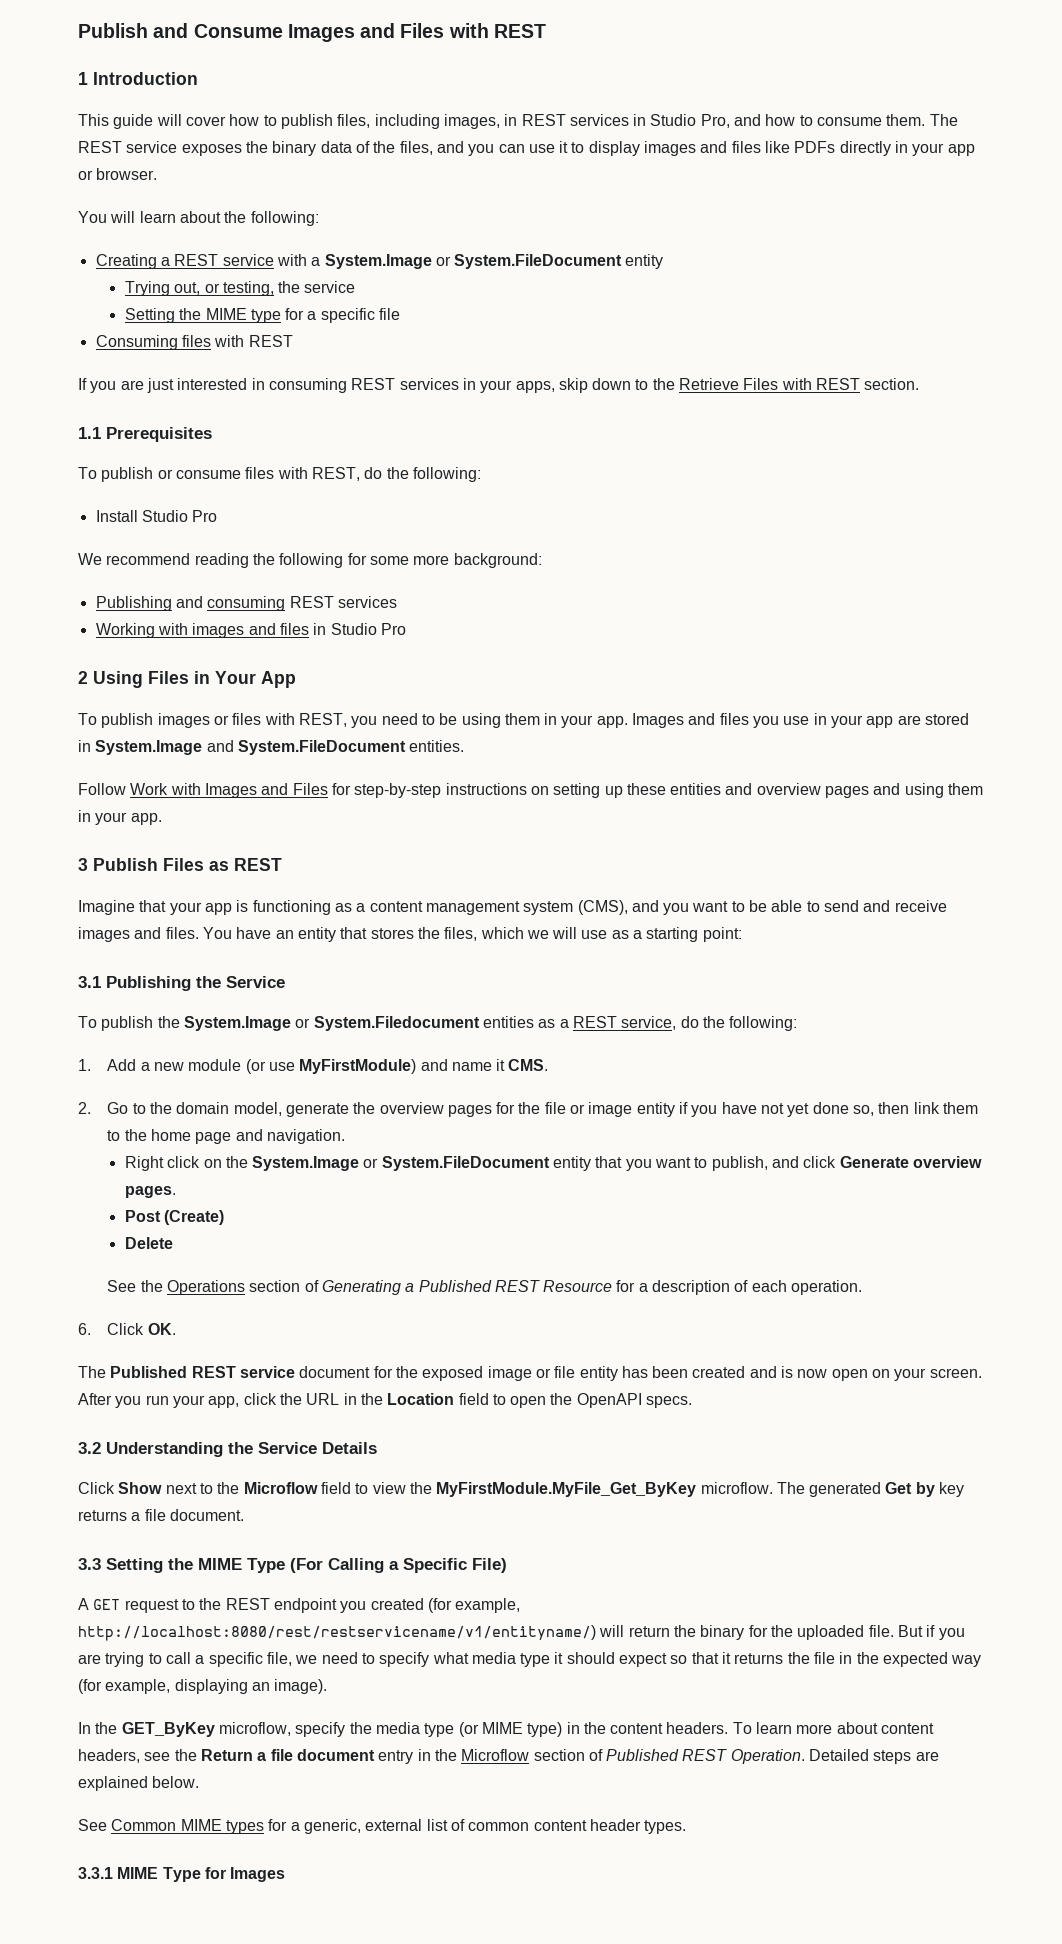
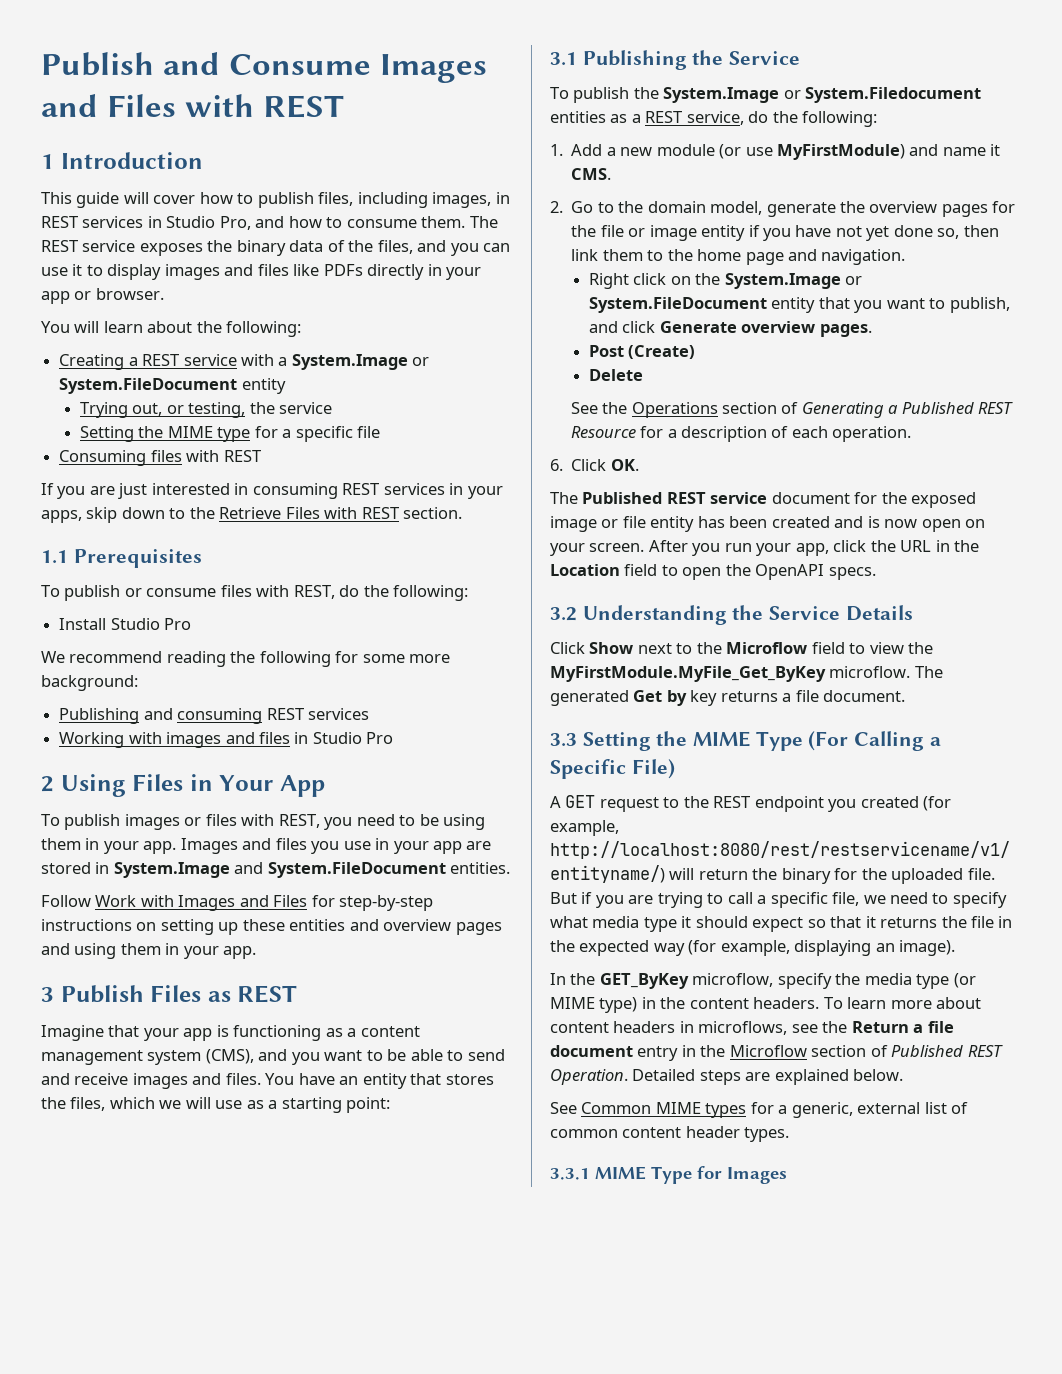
- To learn more about content headers, see the Return a file document entry in the Microflow section of Published REST Operation.
+ To learn more about content headers in microflows, see the Return a file document entry in the Microflow section of Published REST Operation.

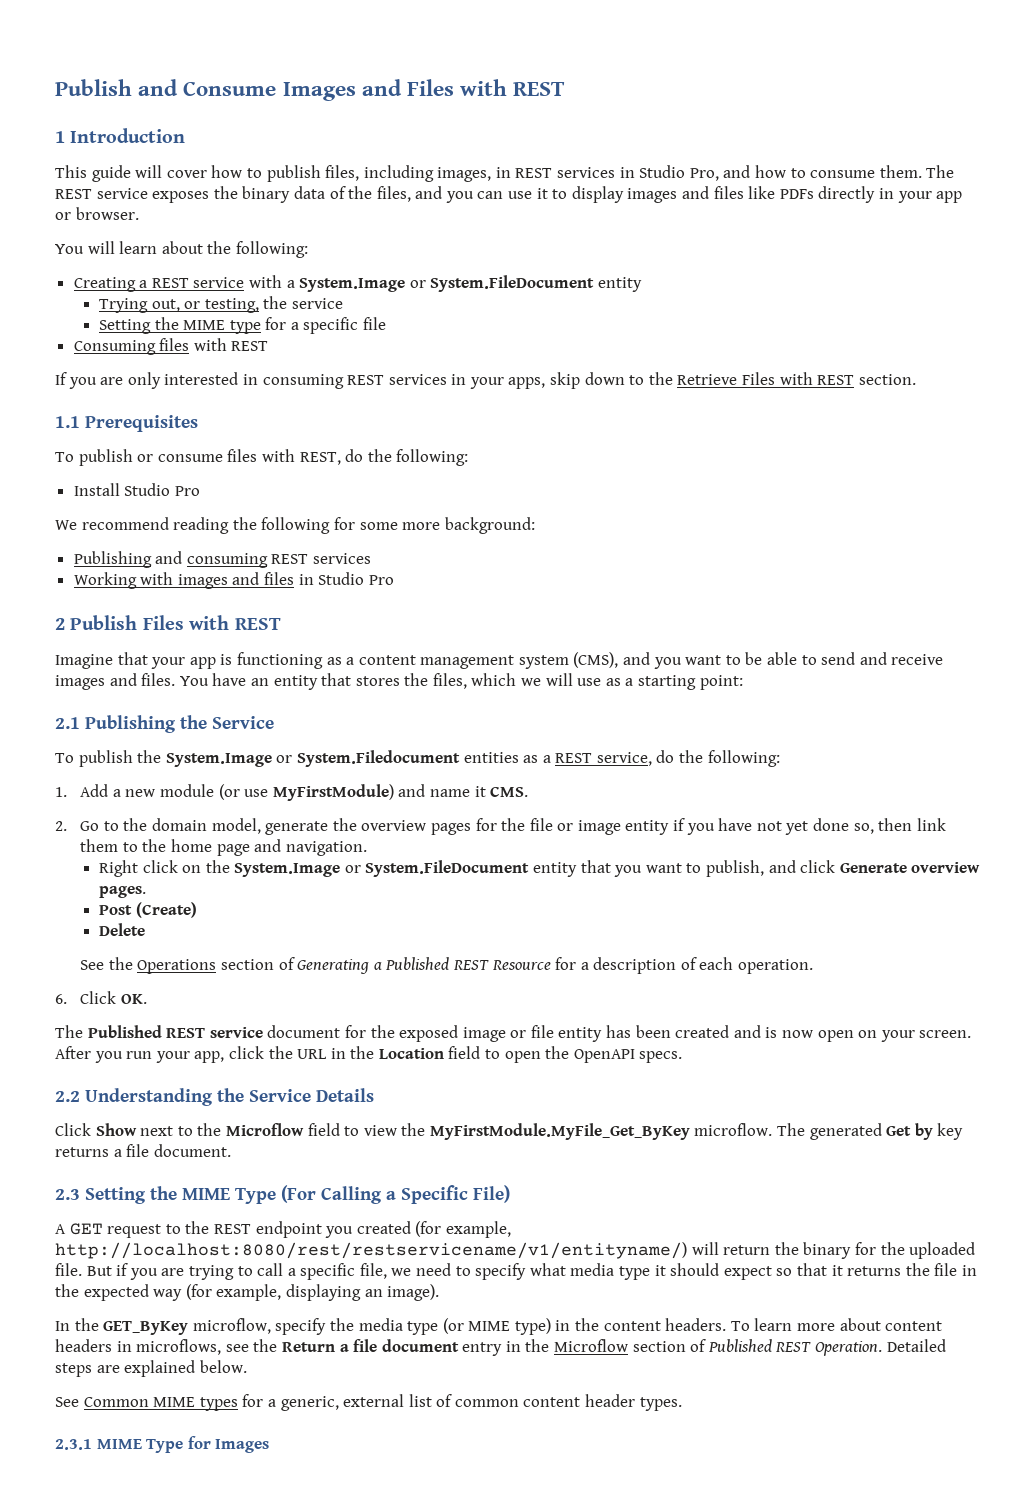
- If you are just interested in consuming REST services in your apps, skip down to the Retrieve Files with REST section.
+ If you are only interested in consuming REST services in your apps, skip down to the Retrieve Files with REST section.
- 2 Using Files in Your App
- To publish images or files with REST, you need to be using them in your app. Images and files you use in your app are stored in System.Image and System.FileDocument entities.
- Follow Work with Images and Files for step-by-step instructions on setting up these entities and overview pages and using them in your app.
- 3 Publish Files as REST
+ 2 Publish Files with REST
- 3.1 Publishing the Service
+ 2.1 Publishing the Service
- 3.2 Understanding the Service Details
+ 2.2 Understanding the Service Details
- 3.3 Setting the MIME Type (For Calling a Specific File)
+ 2.3 Setting the MIME Type (For Calling a Specific File)
- 3.3.1 MIME Type for Images
+ 2.3.1 MIME Type for Images

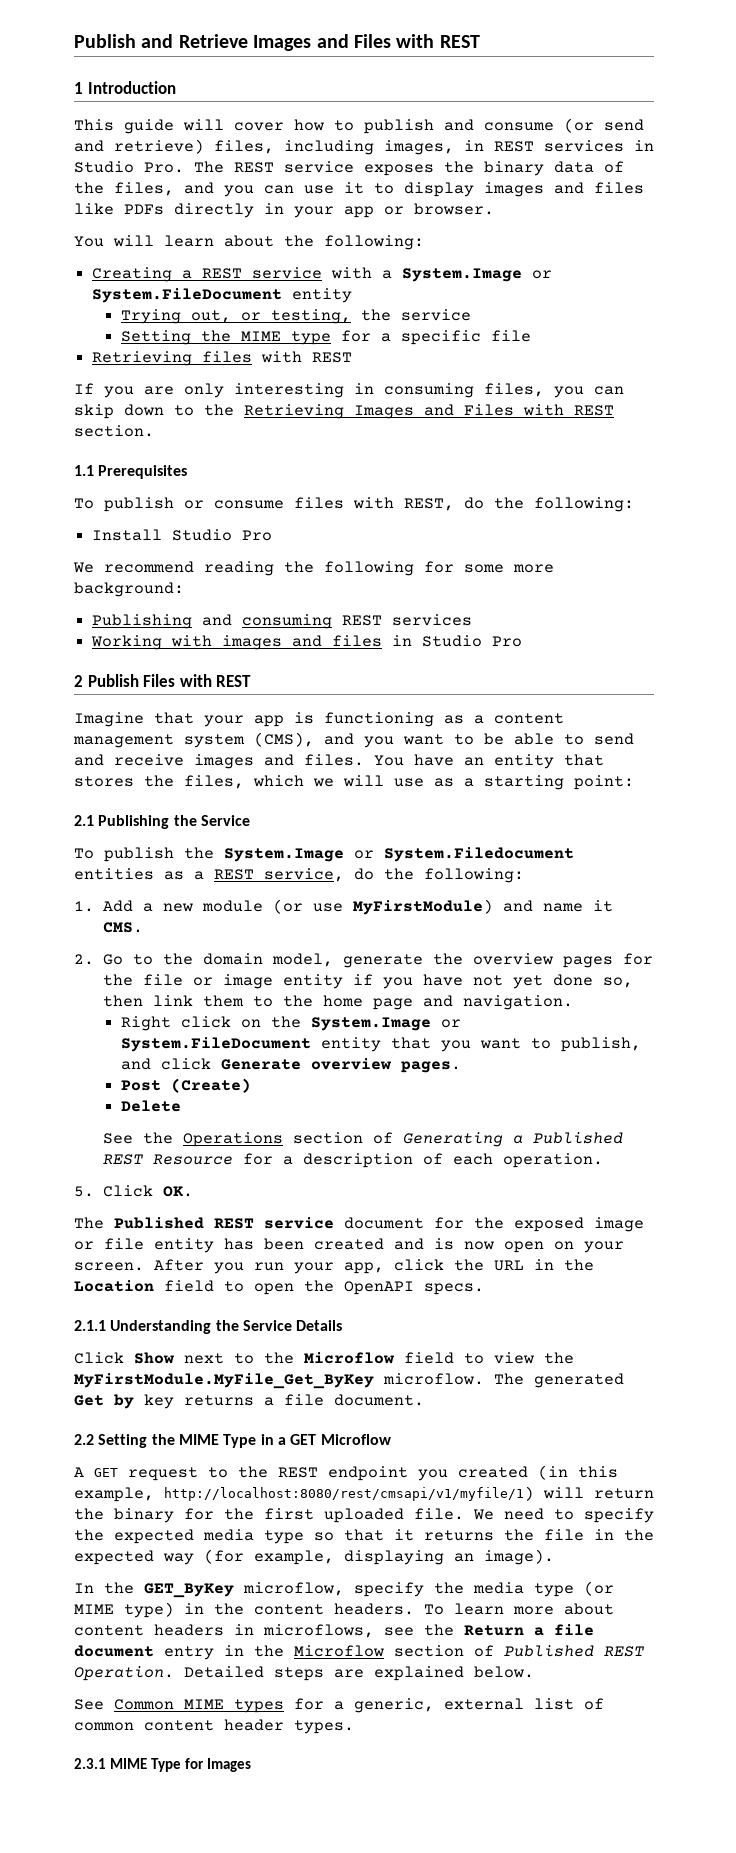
- Publish and Consume Images and Files with REST
+ Publish and Retrieve Images and Files with REST
- This guide will cover how to publish files, including images, in REST services in Studio Pro, and how to consume them. The REST service exposes the binary data of the files, and you can use it to display images and files like PDFs directly in your app or browser.
+ This guide will cover how to publish and consume (or send and retrieve) files, including images, in REST services in Studio Pro. The REST service exposes the binary data of the files, and you can use it to display images and files like PDFs directly in your app or browser.
- Consuming files with REST
+ Retrieving files with REST
- If you are only interested in consuming REST services in your apps, skip down to the Retrieve Files with REST section.
+ If you are only interesting in consuming files, you can skip down to the Retrieving Images and Files with REST section.
- 6. Click OK.
+ 5. Click OK.
- 2.2 Understanding the Service Details
+ 2.1.1 Understanding the Service Details
- 2.3 Setting the MIME Type (For Calling a Specific File)
+ 2.2 Setting the MIME Type in a GET Microflow
- A GET request to the REST endpoint you created (for example, http://localhost:8080/rest/restservicename/v1/entityname/) will return the binary for the uploaded file.
+ A GET request to the REST endpoint you created (in this example, http://localhost:8080/rest/cmsapi/v1/myfile/1) will return the binary for the first uploaded file.
- But if you are trying to call a specific file, we need to specify what media type it should expect so that it returns the file in the expected way (for example, displaying an image).
+ We need to specify the expected media type so that it returns the file in the expected way (for example, displaying an image).

